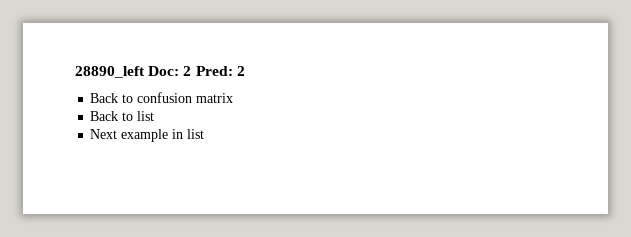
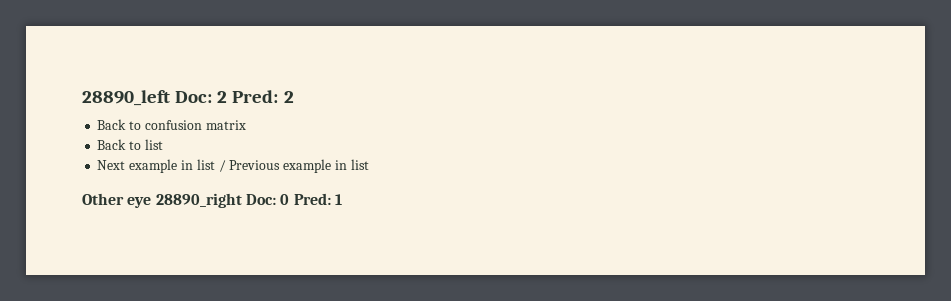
- Next example in list
+ Next example in list / Previous example in list
+ Other eye 28890_right Doc: 0 Pred: 1

